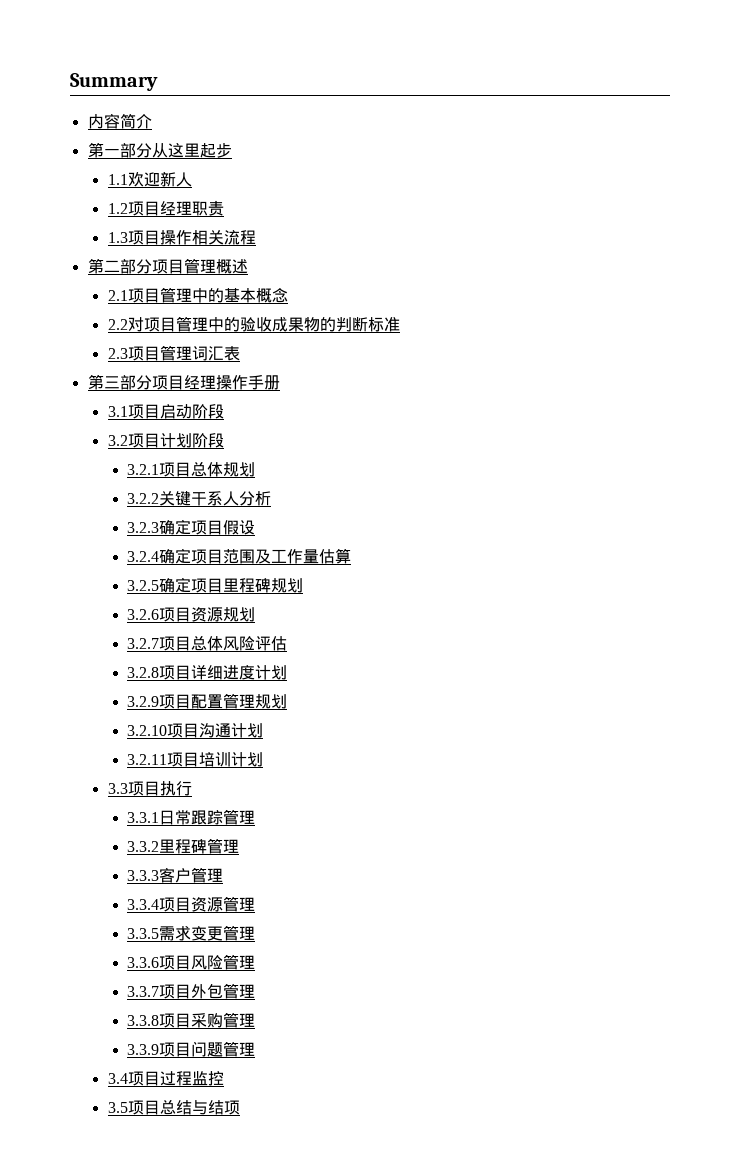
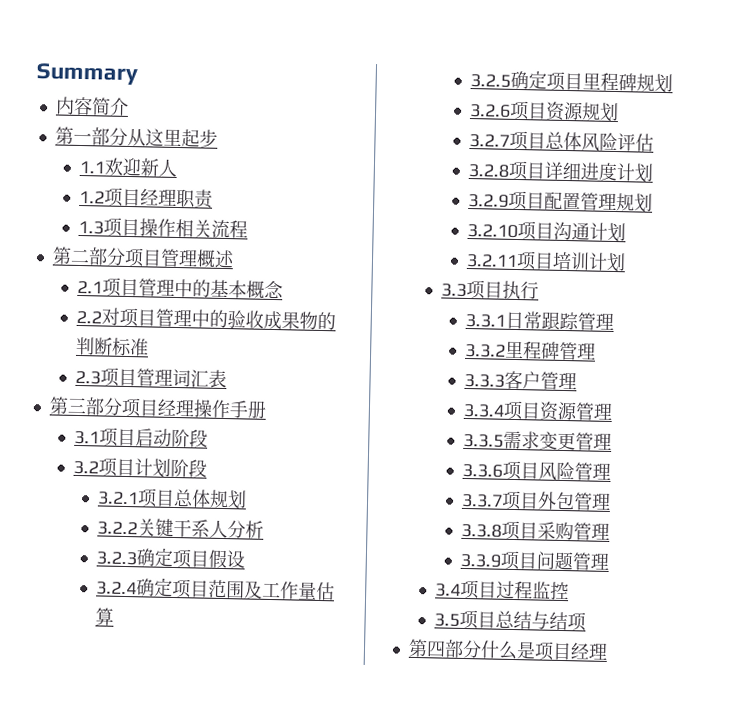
+ 第四部分什么是项目经理

